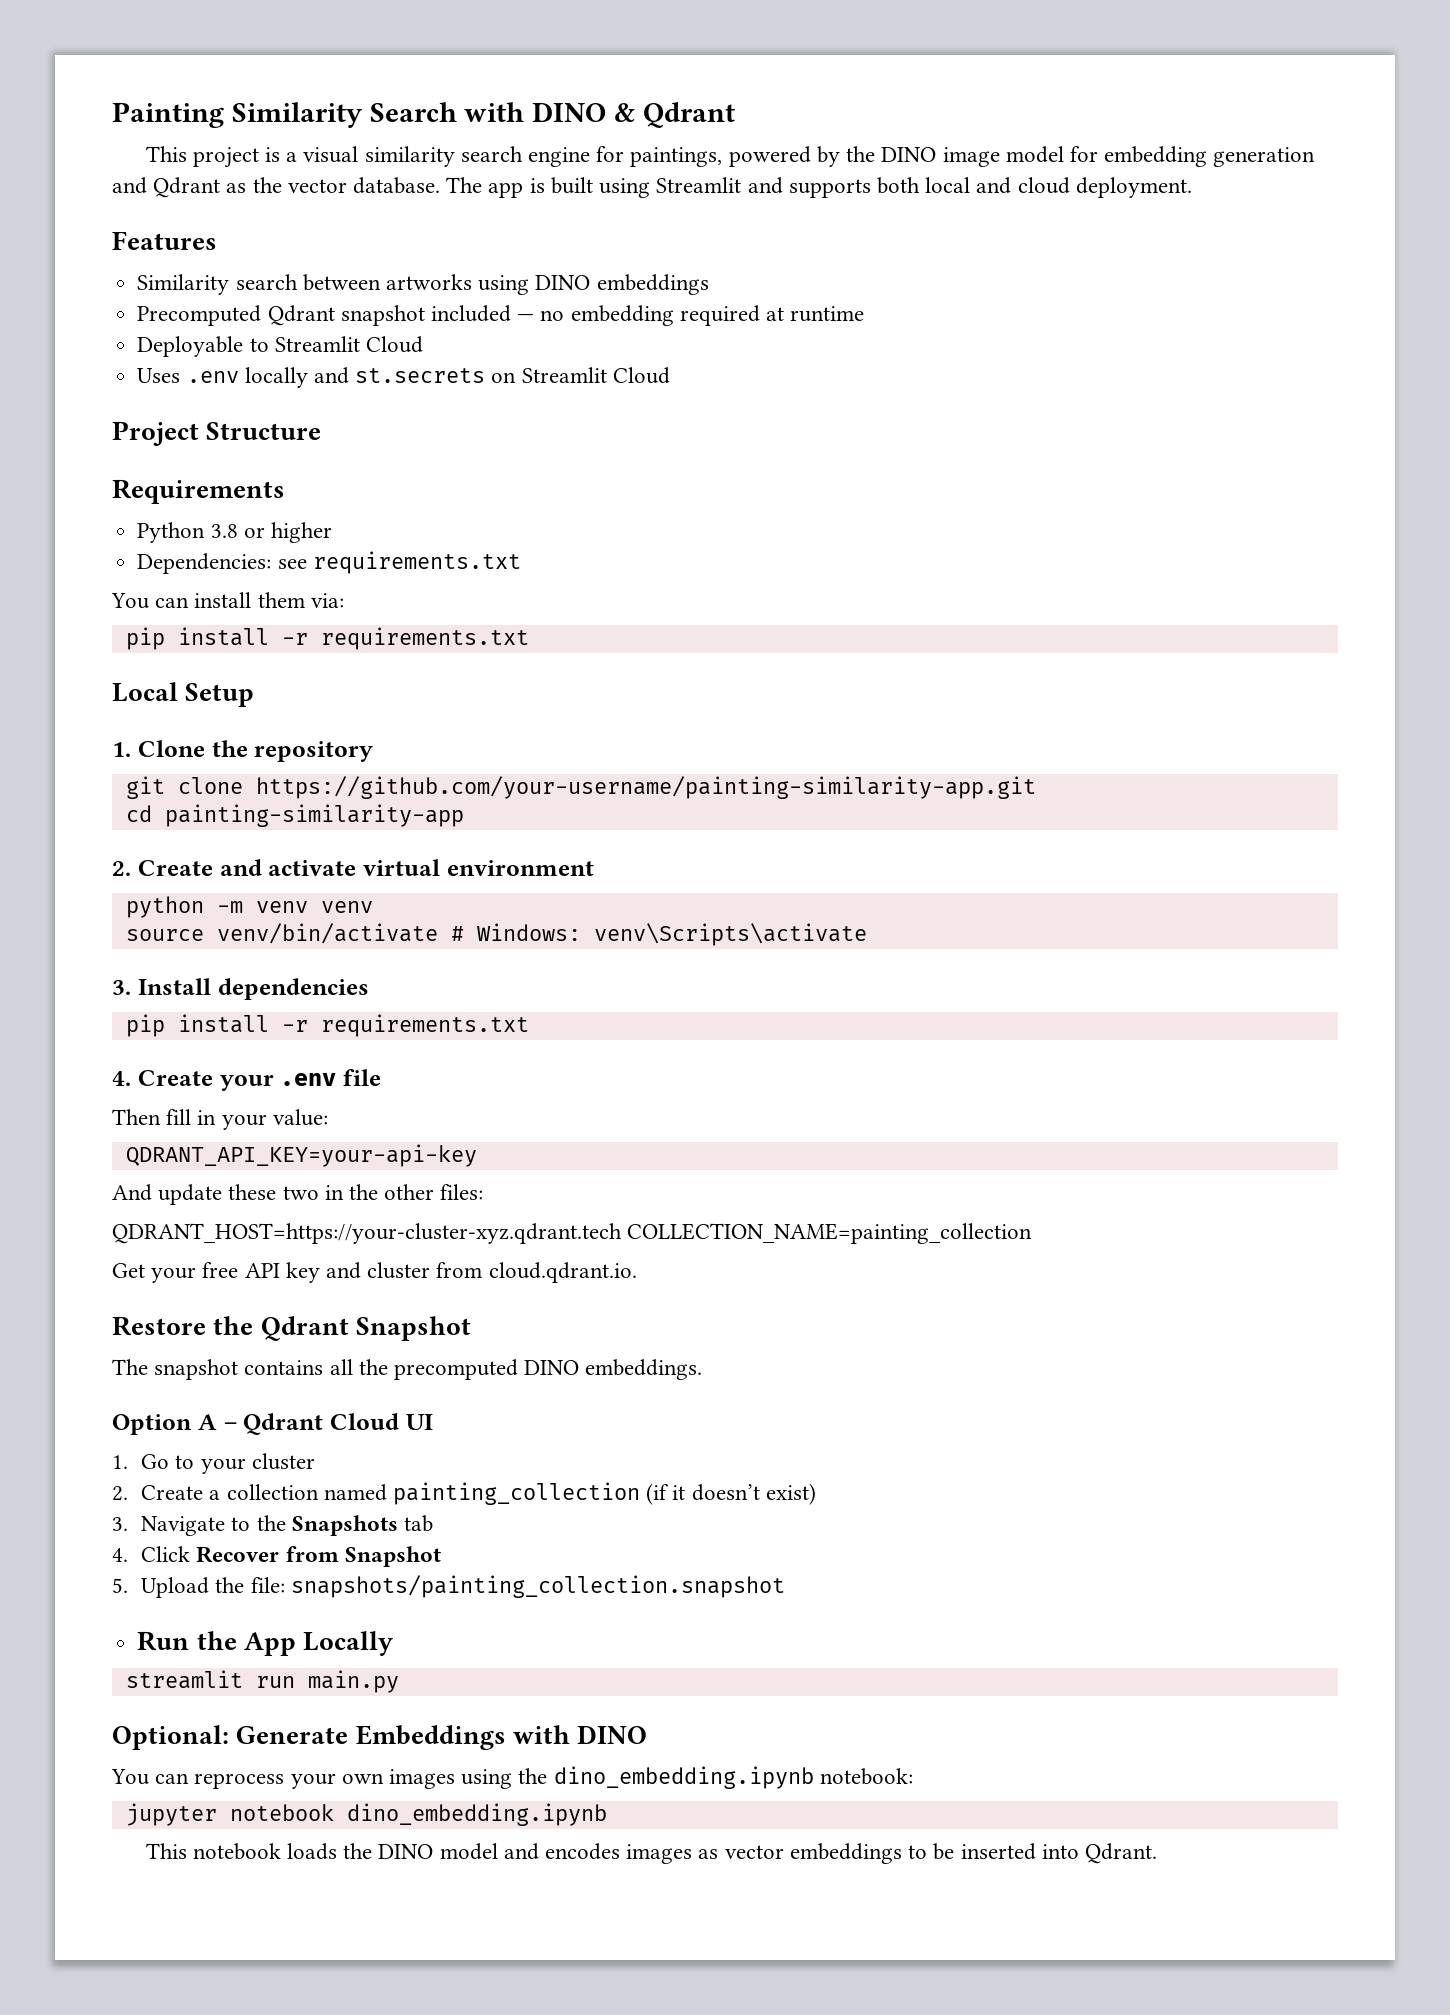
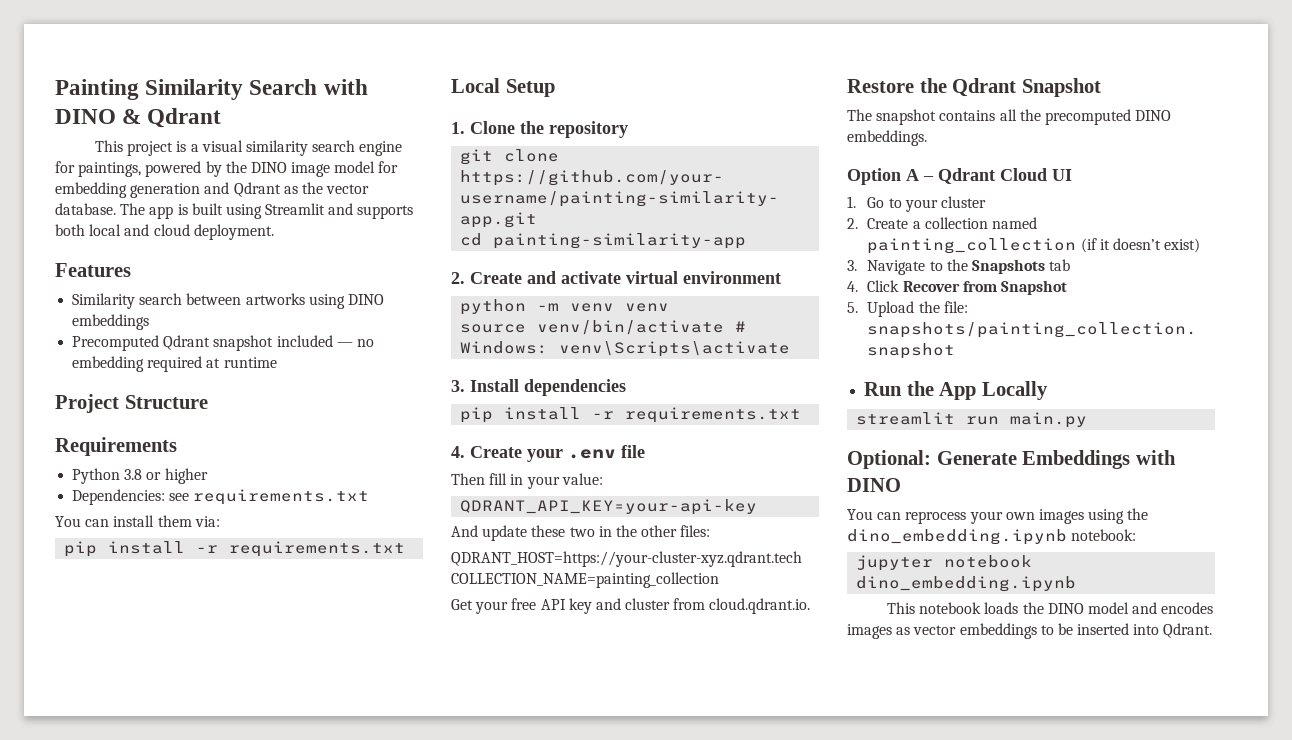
- Deployable to Streamlit Cloud
- Uses .env locally and st.secrets on Streamlit Cloud

